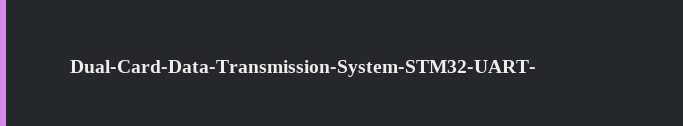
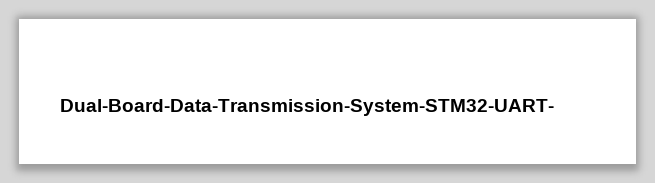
- Dual-Card-Data-Transmission-System-STM32-UART-
+ Dual-Board-Data-Transmission-System-STM32-UART-

